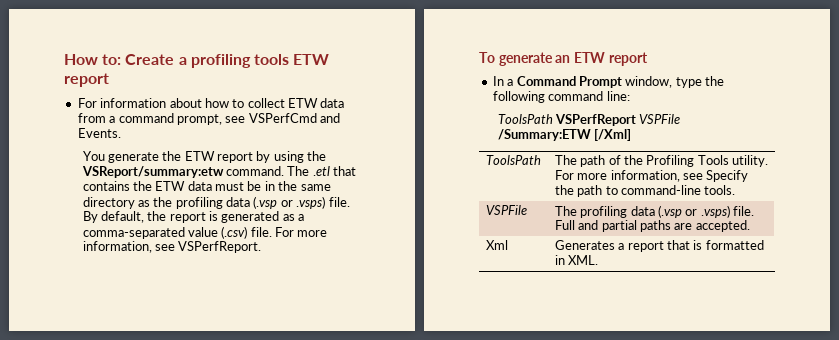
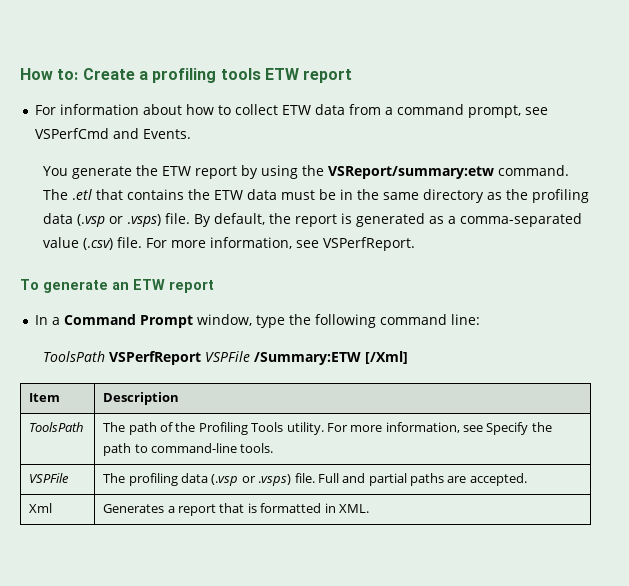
+ Item | Description

